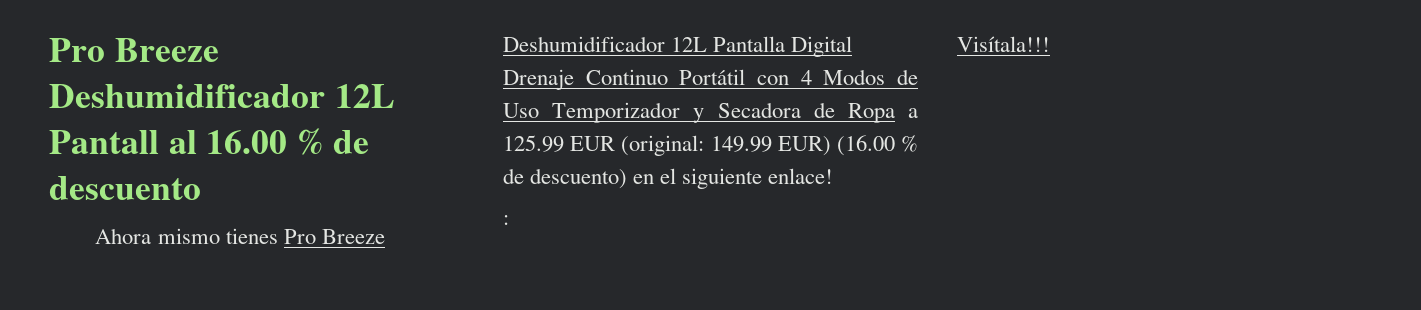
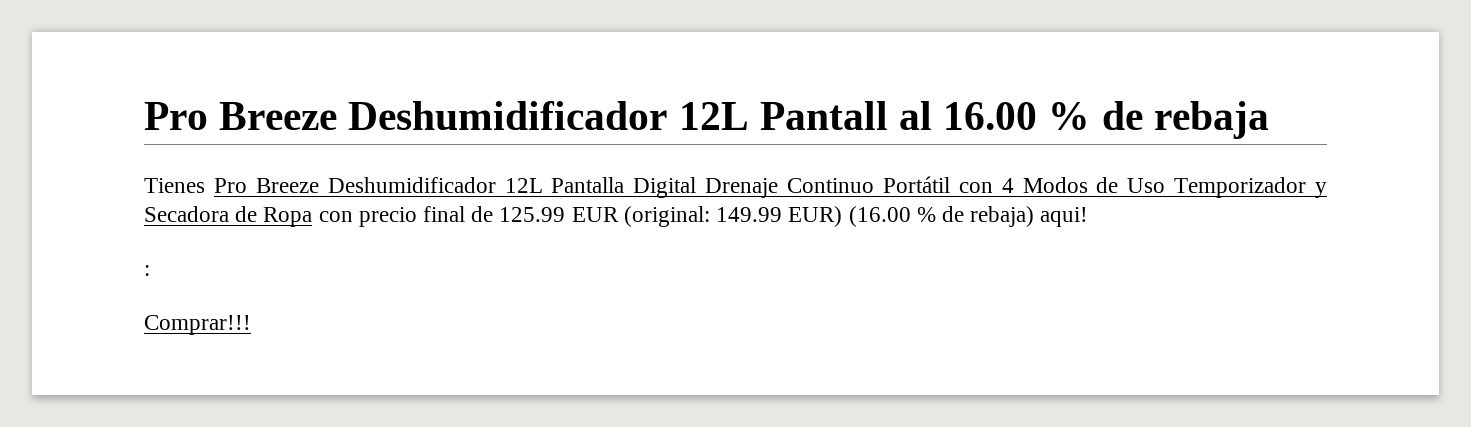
- Pro Breeze Deshumidificador 12L Pantall al 16.00 % de descuento
- Ahora mismo tienes Pro Breeze Deshumidificador 12L Pantalla Digital Drenaje Continuo Portátil con 4 Modos de Uso Temporizador y Secadora de Ropa a 125.99 EUR (original: 149.99 EUR) (16.00 % de descuento) en el siguiente enlace!
+ Pro Breeze Deshumidificador 12L Pantall al 16.00 % de rebaja
+ Tienes Pro Breeze Deshumidificador 12L Pantalla Digital Drenaje Continuo Portátil con 4 Modos de Uso Temporizador y Secadora de Ropa con precio final de 125.99 EUR (original: 149.99 EUR) (16.00 % de rebaja) aqui!
- Visítala!!!
+ Comprar!!!

